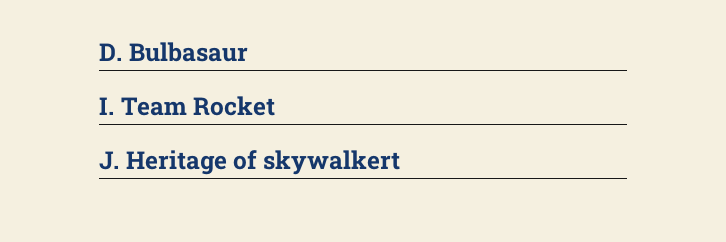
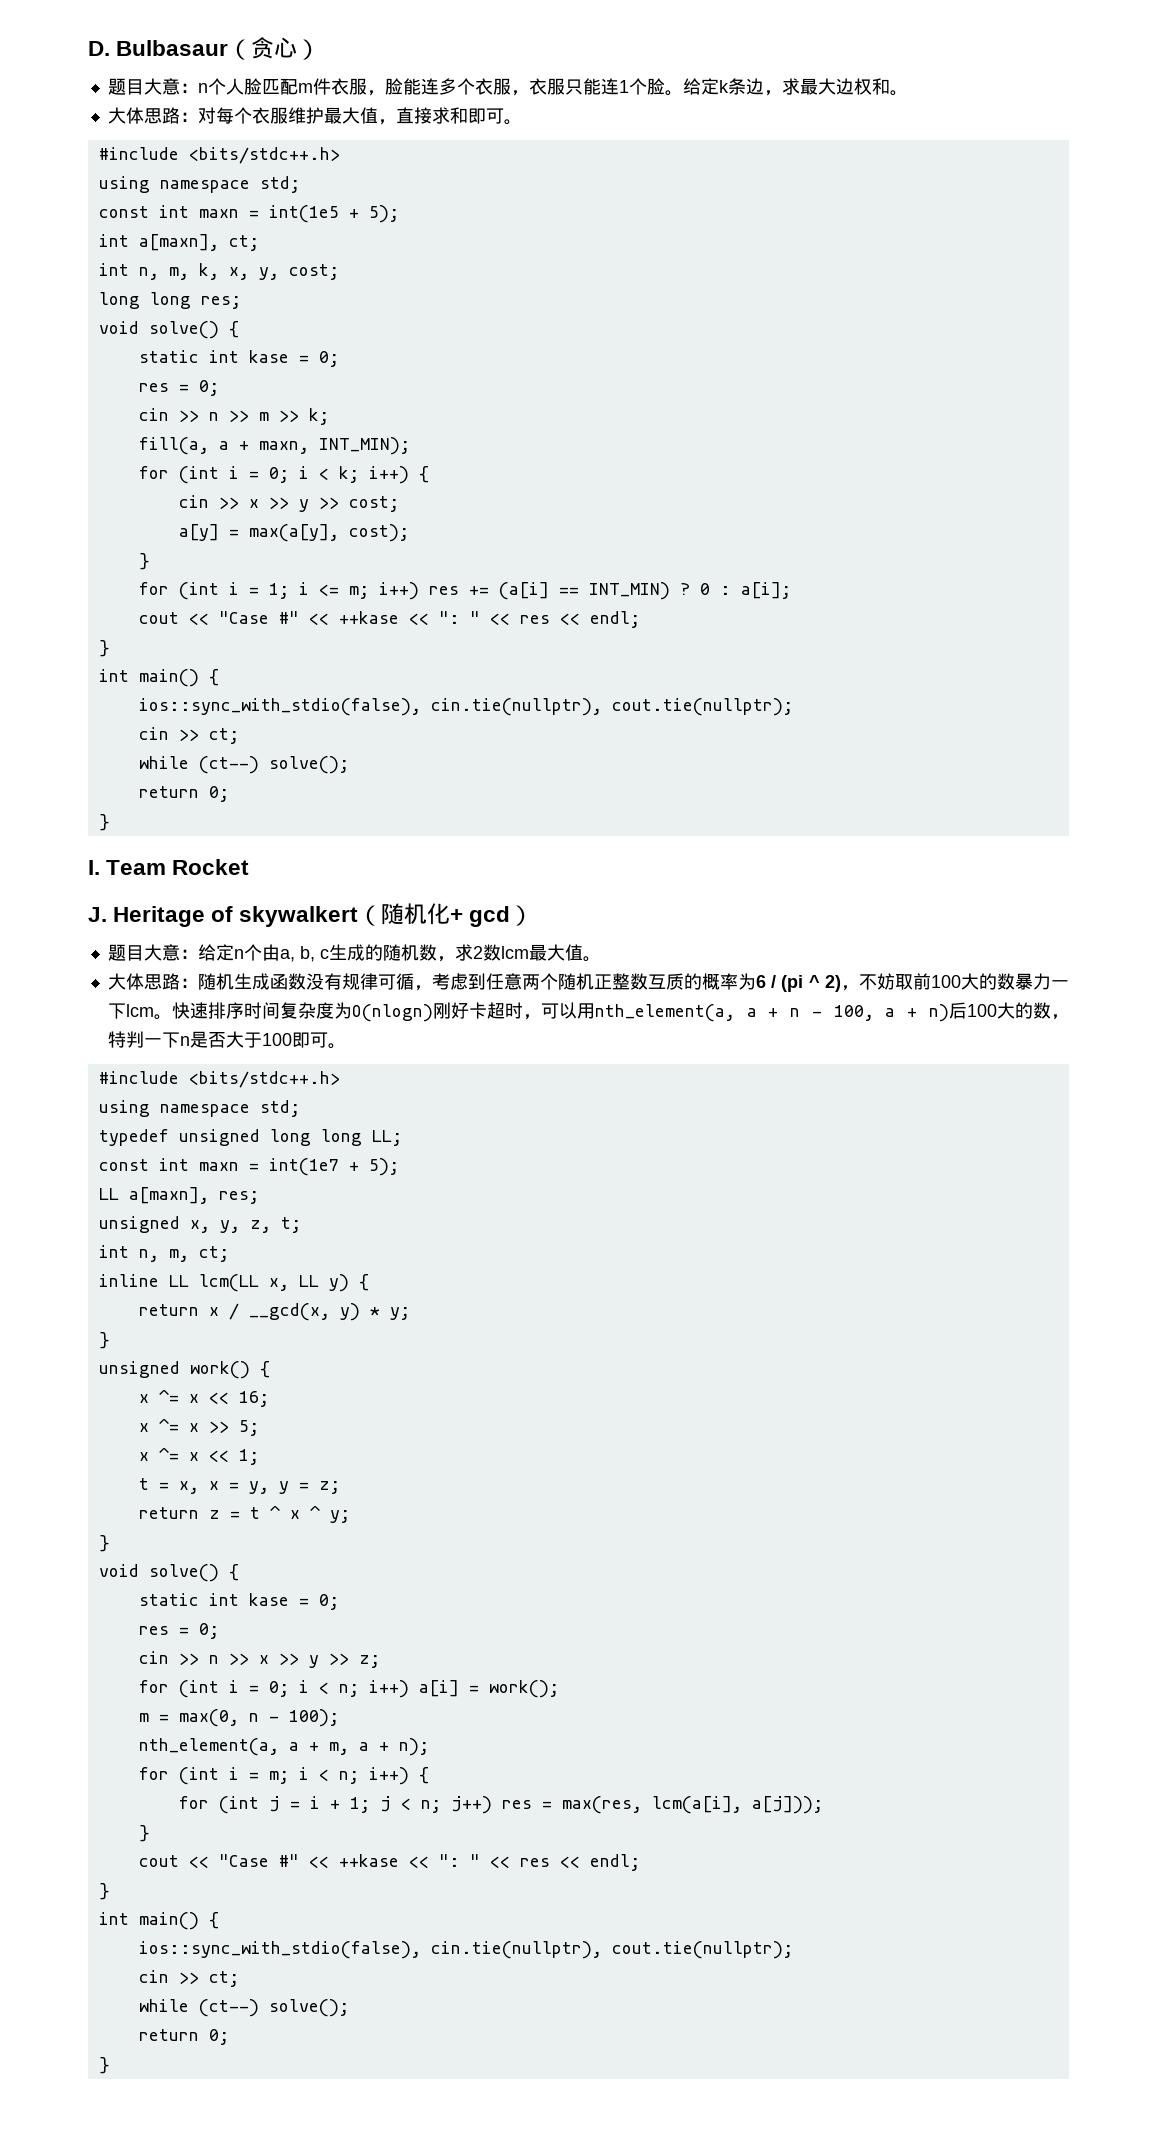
- D. Bulbasaur
+ D. Bulbasaur（贪心）
+ 题目大意：n个人脸匹配m件衣服，脸能连多个衣服，衣服只能连1个脸。给定k条边，求最大边权和。
+ 大体思路：对每个衣服维护最大值，直接求和即可。
+ #include <bits/stdc++.h>
+ using namespace std;
+ const int maxn = int(1e5 + 5);
+ int a[maxn], ct;
+ int n, m, k, x, y, cost;
+ long long res;
+ void solve() {
+ static int kase = 0;
+ res = 0;
+ cin >> n >> m >> k;
+ fill(a, a + maxn, INT_MIN);
+ for (int i = 0; i < k; i++) {
+ cin >> x >> y >> cost;
+ a[y] = max(a[y], cost);
+ }
+ for (int i = 1; i <= m; i++) res += (a[i] == INT_MIN) ? 0 : a[i];
+ cout << "Case #" << ++kase << ": " << res << endl;
+ }
+ int main() {
+ ios::sync_with_stdio(false), cin.tie(nullptr), cout.tie(nullptr);
+ cin >> ct;
+ while (ct--) solve();
+ return 0;
+ }
- J. Heritage of skywalkert
+ J. Heritage of skywalkert（随机化+ gcd）
+ 题目大意：给定n个由a, b, c生成的随机数，求2数lcm最大值。
+ 大体思路：随机生成函数没有规律可循，考虑到任意两个随机正整数互质的概率为6 / (pi ^ 2)，不妨取前100大的数暴力一下lcm。快速排序时间复杂度为O(nlogn)刚好卡超时，可以用nth_element(a, a + n - 100, a + n)后100大的数，特判一下n是否大于100即可。
+ #include <bits/stdc++.h>
+ using namespace std;
+ typedef unsigned long long LL;
+ const int maxn = int(1e7 + 5);
+ LL a[maxn], res;
+ unsigned x, y, z, t;
+ int n, m, ct;
+ inline LL lcm(LL x, LL y) {
+ return x / __gcd(x, y) * y;
+ }
+ unsigned work() {
+ x ^= x << 16;
+ x ^= x >> 5;
+ x ^= x << 1;
+ t = x, x = y, y = z;
+ return z = t ^ x ^ y;
+ }
+ void solve() {
+ static int kase = 0;
+ res = 0;
+ cin >> n >> x >> y >> z;
+ for (int i = 0; i < n; i++) a[i] = work();
+ m = max(0, n - 100);
+ nth_element(a, a + m, a + n);
+ for (int i = m; i < n; i++) {
+ for (int j = i + 1; j < n; j++) res = max(res, lcm(a[i], a[j]));
+ }
+ cout << "Case #" << ++kase << ": " << res << endl;
+ }
+ int main() {
+ ios::sync_with_stdio(false), cin.tie(nullptr), cout.tie(nullptr);
+ cin >> ct;
+ while (ct--) solve();
+ return 0;
+ }

